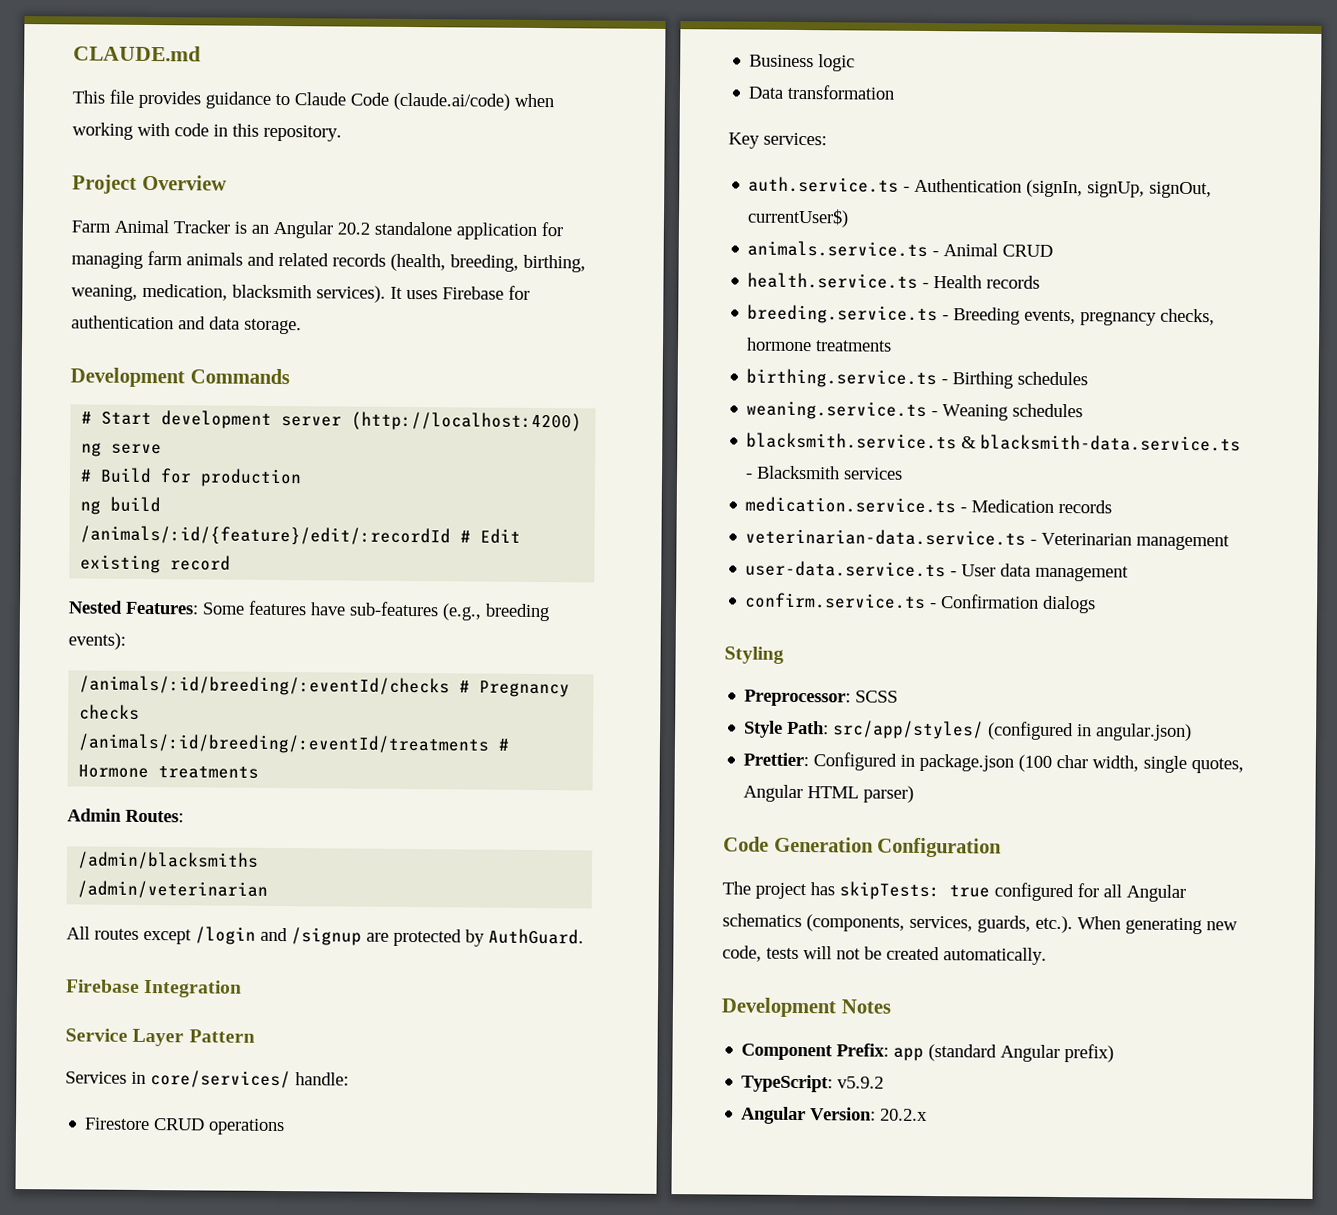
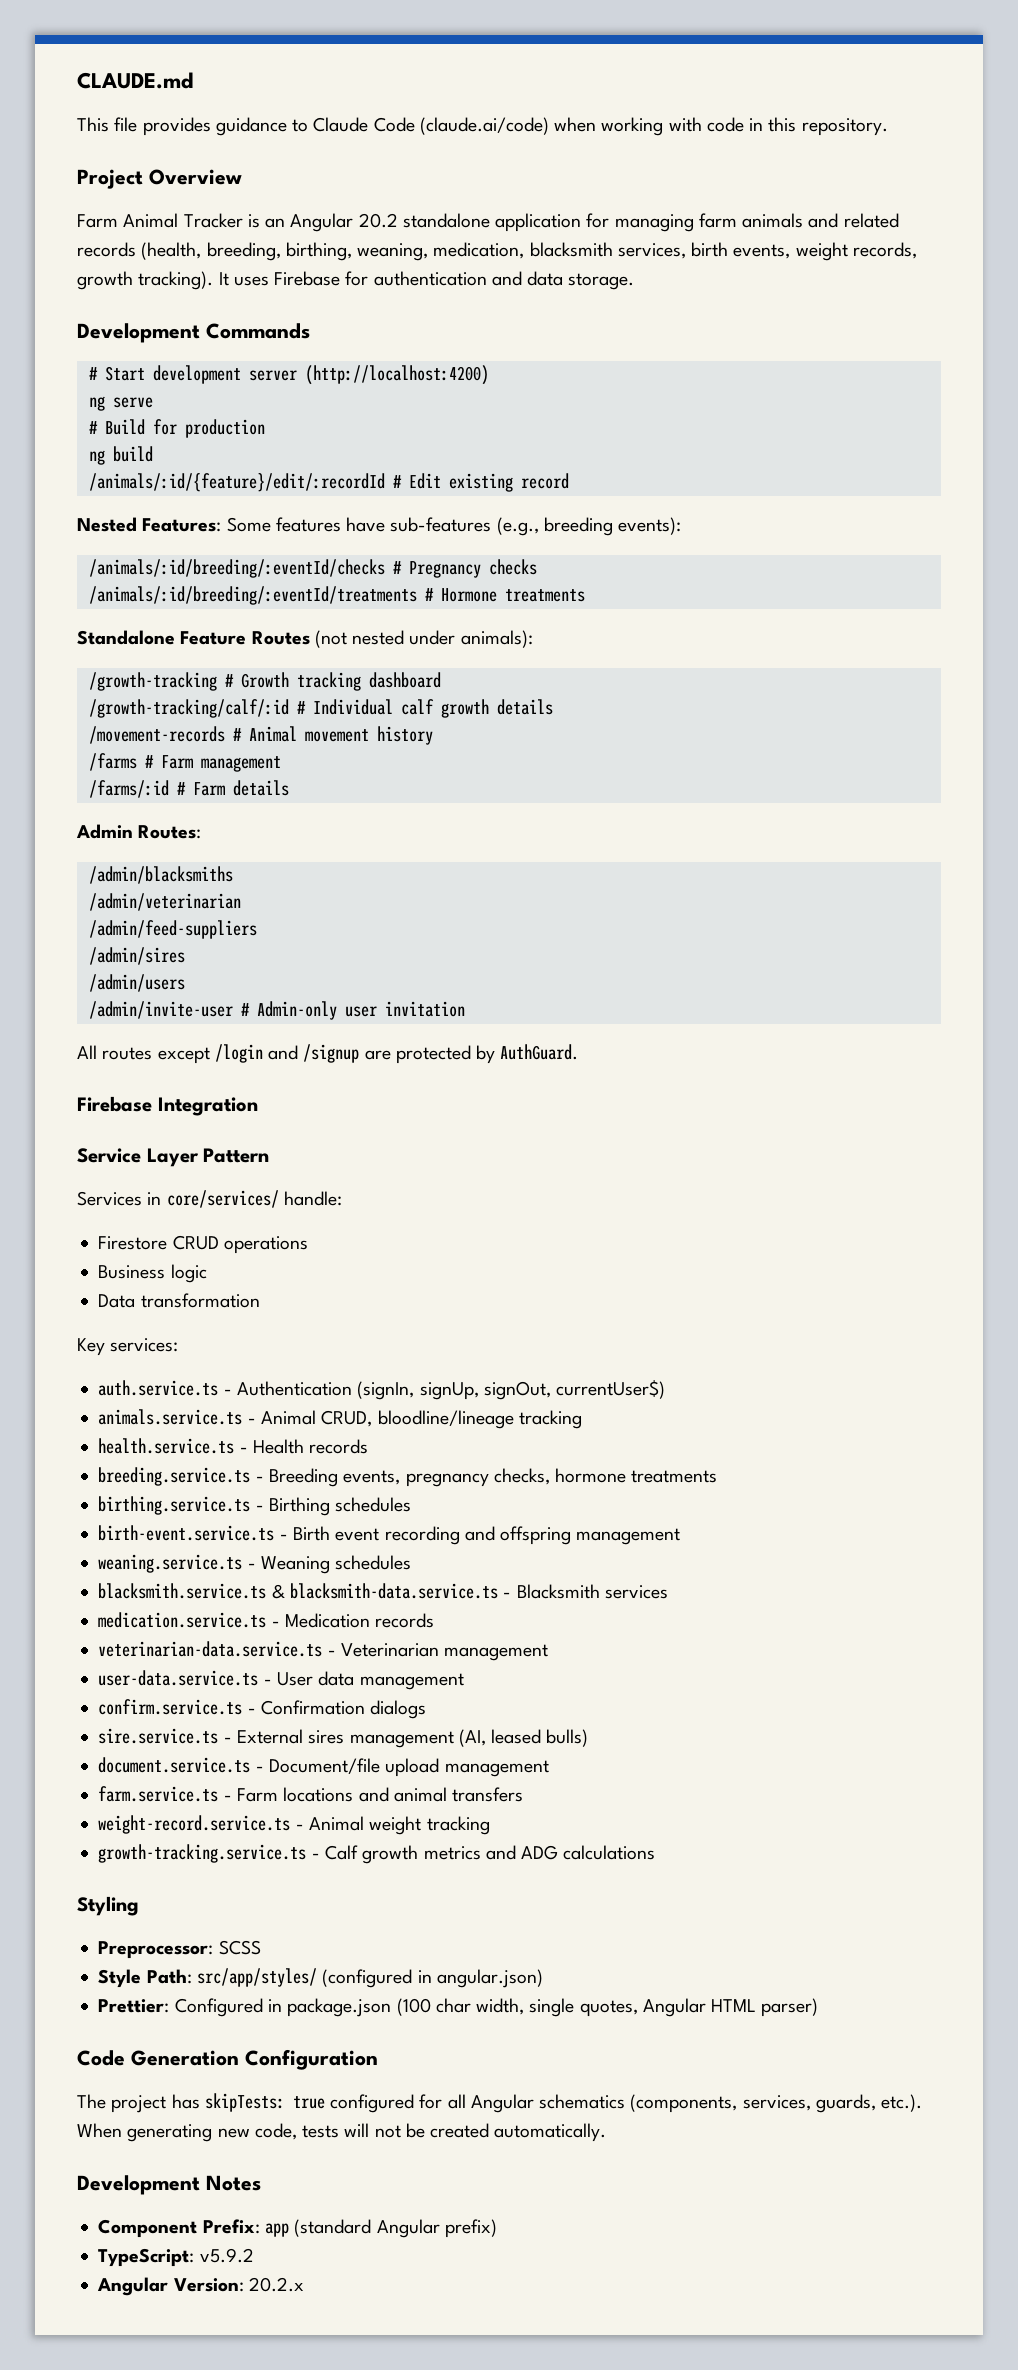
- Farm Animal Tracker is an Angular 20.2 standalone application for managing farm animals and related records (health, breeding, birthing, weaning, medication, blacksmith services).
+ Farm Animal Tracker is an Angular 20.2 standalone application for managing farm animals and related records (health, breeding, birthing, weaning, medication, blacksmith services, birth events, weight records, growth tracking).
+ Standalone Feature Routes (not nested under animals):
+ /growth-tracking # Growth tracking dashboard
+ /growth-tracking/calf/:id # Individual calf growth details
+ /movement-records # Animal movement history
+ /farms # Farm management
+ /farms/:id # Farm details
  Admin Routes:
  /admin/blacksmiths
  /admin/veterinarian
+ /admin/feed-suppliers
+ /admin/sires
+ /admin/users
+ /admin/invite-user # Admin-only user invitation
- animals.service.ts - Animal CRUD
+ animals.service.ts - Animal CRUD, bloodline/lineage tracking
+ birth-event.service.ts - Birth event recording and offspring management
+ sire.service.ts - External sires management (AI, leased bulls)
+ document.service.ts - Document/file upload management
+ farm.service.ts - Farm locations and animal transfers
+ weight-record.service.ts - Animal weight tracking
+ growth-tracking.service.ts - Calf growth metrics and ADG calculations

